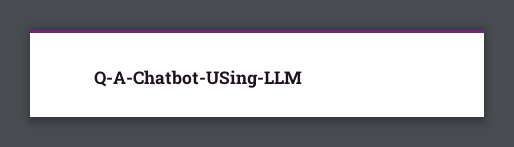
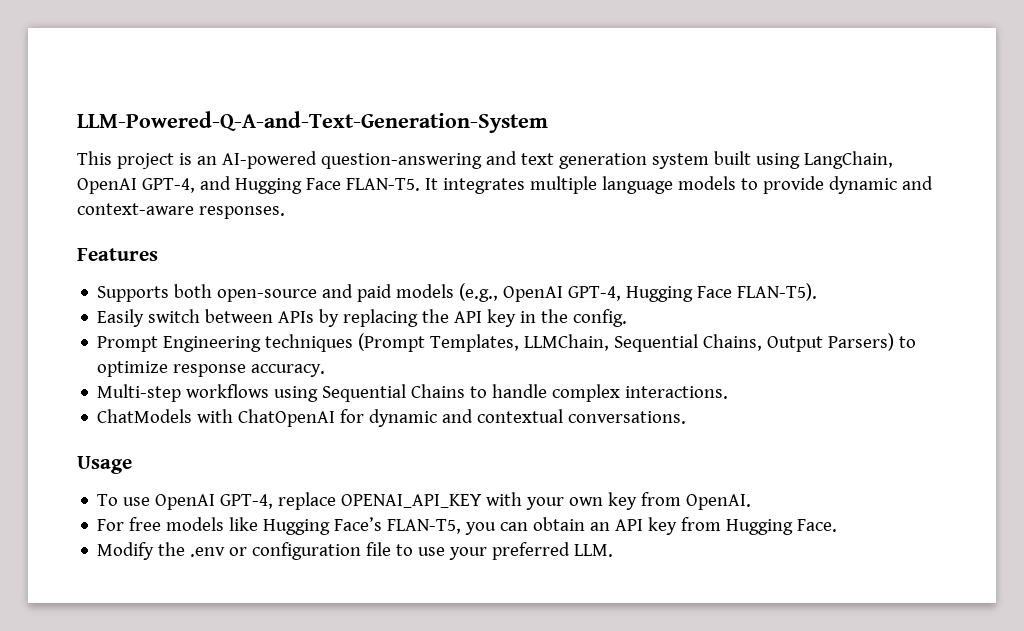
- Q-A-Chatbot-USing-LLM
+ LLM-Powered-Q-A-and-Text-Generation-System
+ This project is an AI-powered question-answering and text generation system built using LangChain, OpenAI GPT-4, and Hugging Face FLAN-T5. It integrates multiple language models to provide dynamic and context-aware responses.
+ Features
+ Supports both open-source and paid models (e.g., OpenAI GPT-4, Hugging Face FLAN-T5).
+ Easily switch between APIs by replacing the API key in the config.
+ Prompt Engineering techniques (Prompt Templates, LLMChain, Sequential Chains, Output Parsers) to optimize response accuracy.
+ Multi-step workflows using Sequential Chains to handle complex interactions.
+ ChatModels with ChatOpenAI for dynamic and contextual conversations.
+ Usage
+ To use OpenAI GPT-4, replace OPENAI_API_KEY with your own key from OpenAI.
+ For free models like Hugging Face’s FLAN-T5, you can obtain an API key from Hugging Face.
+ Modify the .env or configuration file to use your preferred LLM.

